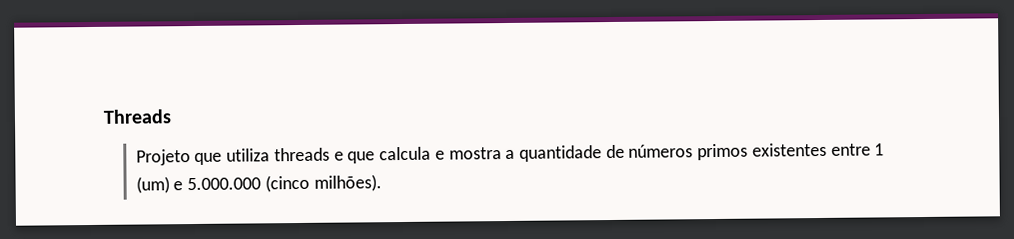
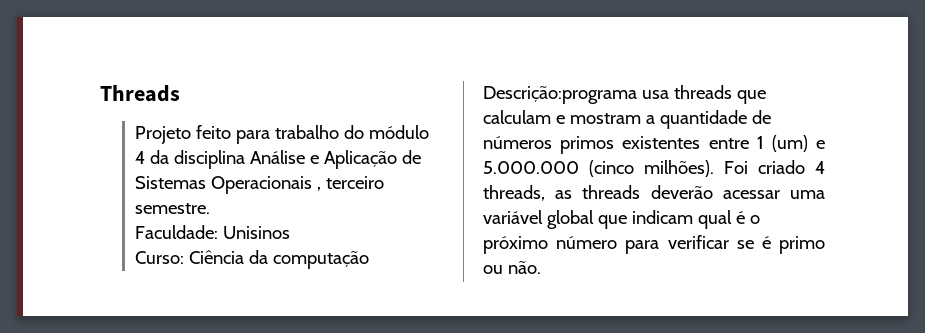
- Projeto que utiliza threads e que calcula e mostra a quantidade de números primos existentes entre 1 (um) e 5.000.000 (cinco milhões).
+ Projeto feito para trabalho do módulo 4 da disciplina Análise e Aplicação de Sistemas Operacionais , terceiro semestre.
+ Faculdade: Unisinos
+ Curso: Ciência da computação
+ Descrição:programa usa threads que calculam e mostram a quantidade de números primos existentes entre 1 (um) e 5.000.000 (cinco milhões).
+ Foi criado 4 threads, as threads deverão acessar uma variável global que indicam qual é o próximo número para verificar se é primo ou não.

